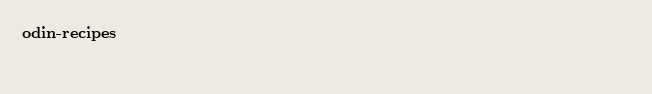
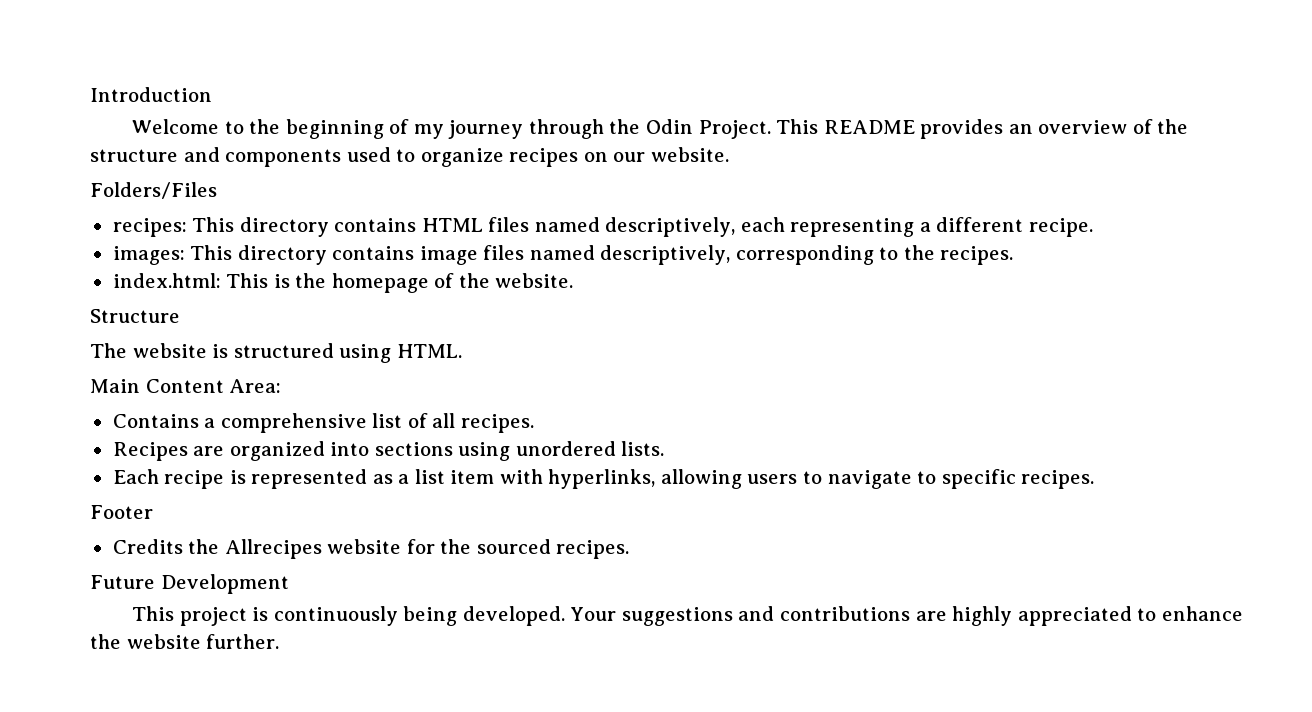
- odin-recipes
+ Introduction
+ Welcome to the beginning of my journey through the Odin Project. This README provides an overview of the structure and components used to organize recipes on our website.
+ Folders/Files
+ recipes: This directory contains HTML files named descriptively, each representing a different recipe.
+ images: This directory contains image files named descriptively, corresponding to the recipes.
+ index.html: This is the homepage of the website.
+ Structure
+ The website is structured using HTML.
+ Main Content Area:
+ Contains a comprehensive list of all recipes.
+ Recipes are organized into sections using unordered lists.
+ Each recipe is represented as a list item with hyperlinks, allowing users to navigate to specific recipes.
+ Footer
+ Credits the Allrecipes website for the sourced recipes.
+ Future Development
+ This project is continuously being developed. Your suggestions and contributions are highly appreciated to enhance the website further.

